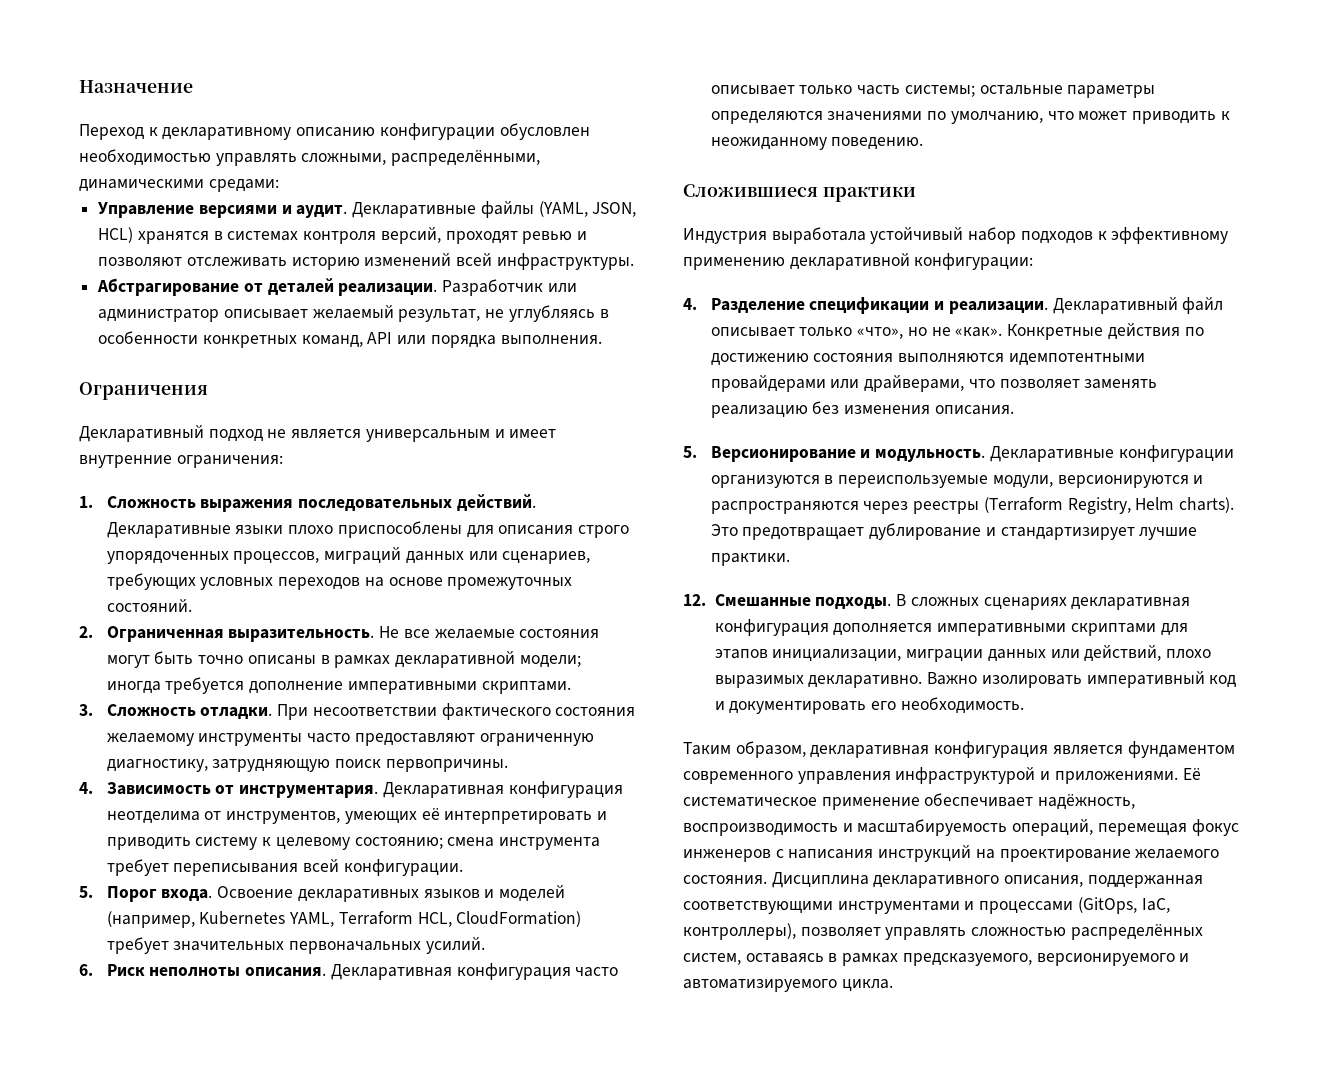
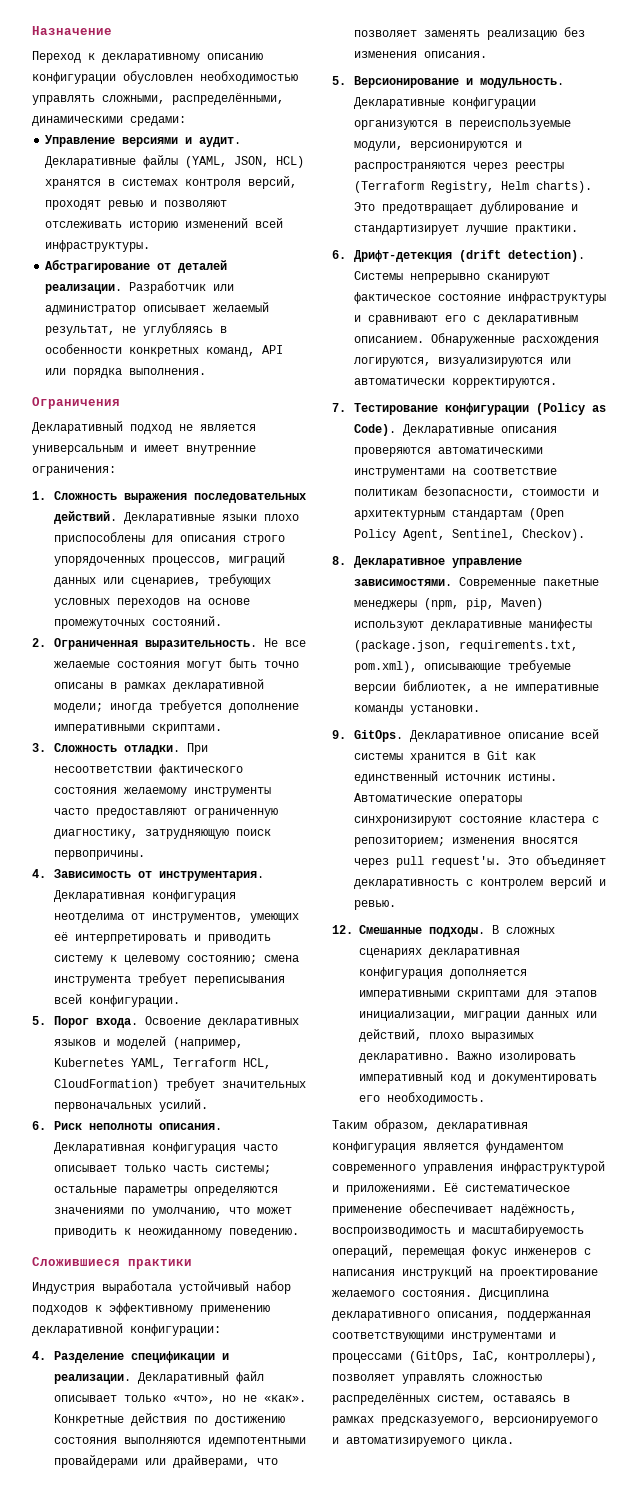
+ 6. Дрифт-детекция (drift detection). Системы непрерывно сканируют фактическое состояние инфраструктуры и сравнивают его с декларативным описанием. Обнаруженные расхождения логируются, визуализируются или автоматически корректируются.
+ 7. Тестирование конфигурации (Policy as Code). Декларативные описания проверяются автоматическими инструментами на соответствие политикам безопасности, стоимости и архитектурным стандартам (Open Policy Agent, Sentinel, Checkov).
+ 8. Декларативное управление зависимостями. Современные пакетные менеджеры (npm, pip, Maven) используют декларативные манифесты (package.json, requirements.txt, pom.xml), описывающие требуемые версии библиотек, а не императивные команды установки.
+ 9. GitOps. Декларативное описание всей системы хранится в Git как единственный источник истины. Автоматические операторы синхронизируют состояние кластера с репозиторием; изменения вносятся через pull request'ы. Это объединяет декларативность с контролем версий и ревью.

